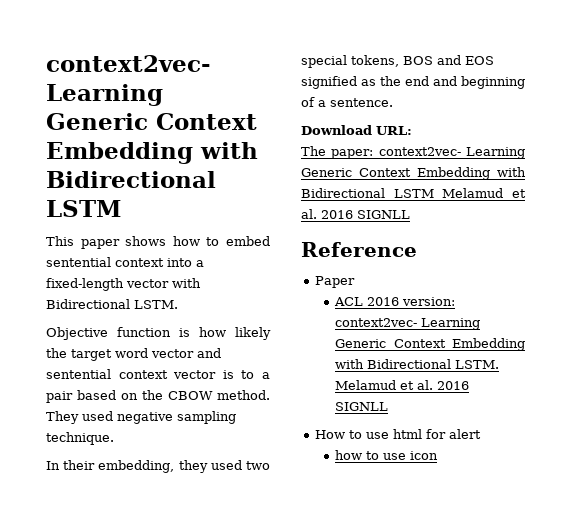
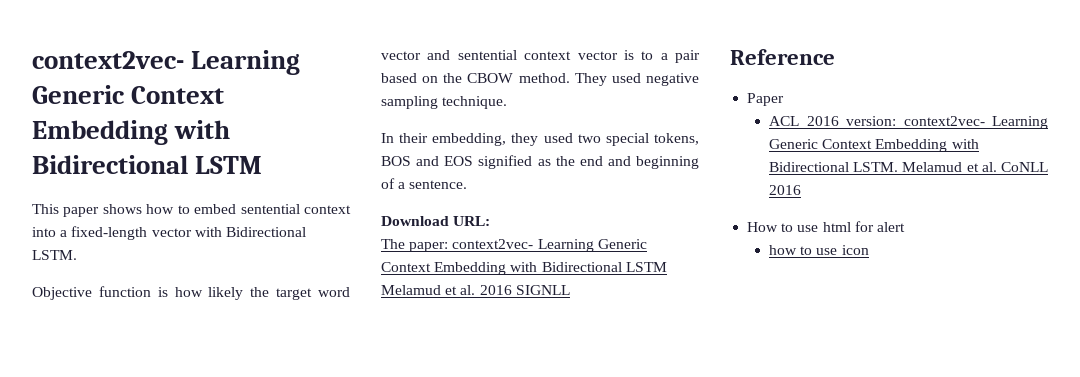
- ACL 2016 version: context2vec- Learning Generic Context Embedding with Bidirectional LSTM. Melamud et al. 2016 SIGNLL
+ ACL 2016 version: context2vec- Learning Generic Context Embedding with Bidirectional LSTM. Melamud et al. CoNLL 2016

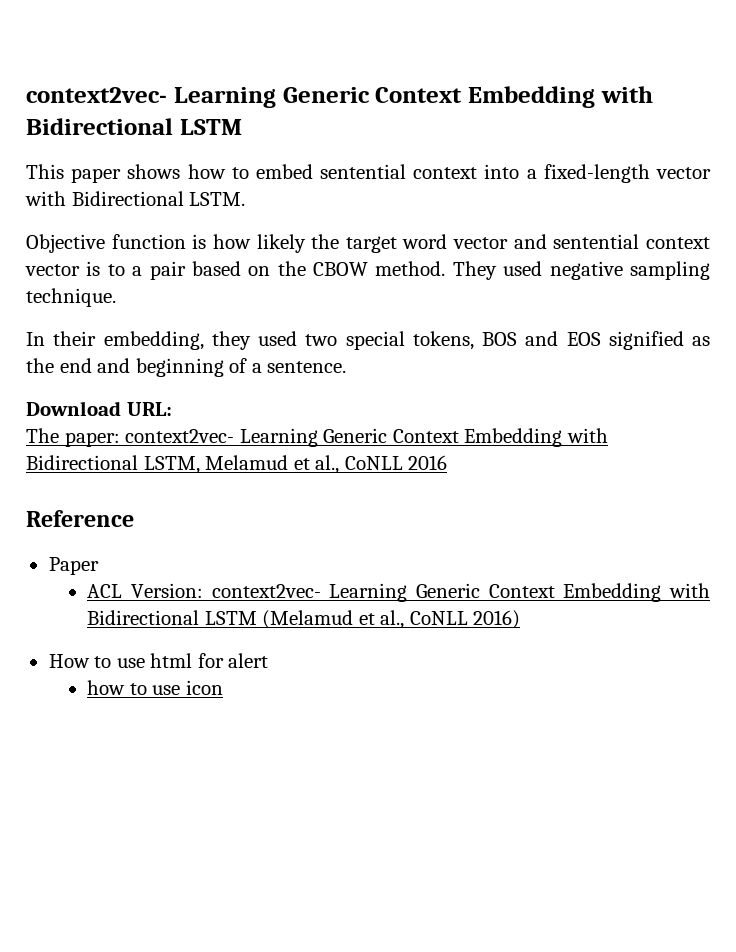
- The paper: context2vec- Learning Generic Context Embedding with Bidirectional LSTM Melamud et al. 2016 SIGNLL
+ The paper: context2vec- Learning Generic Context Embedding with Bidirectional LSTM, Melamud et al., CoNLL 2016
- ACL 2016 version: context2vec- Learning Generic Context Embedding with Bidirectional LSTM. Melamud et al. CoNLL 2016
+ ACL Version: context2vec- Learning Generic Context Embedding with Bidirectional LSTM (Melamud et al., CoNLL 2016)

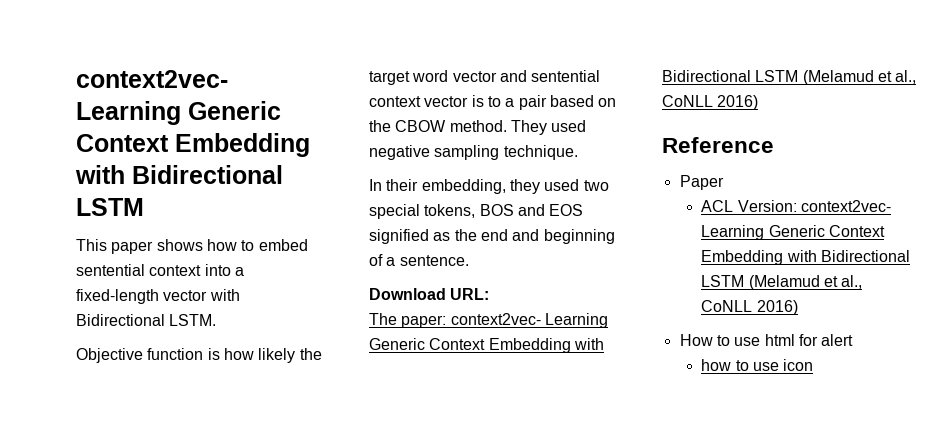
- The paper: context2vec- Learning Generic Context Embedding with Bidirectional LSTM, Melamud et al., CoNLL 2016
+ The paper: context2vec- Learning Generic Context Embedding with Bidirectional LSTM (Melamud et al., CoNLL 2016)

